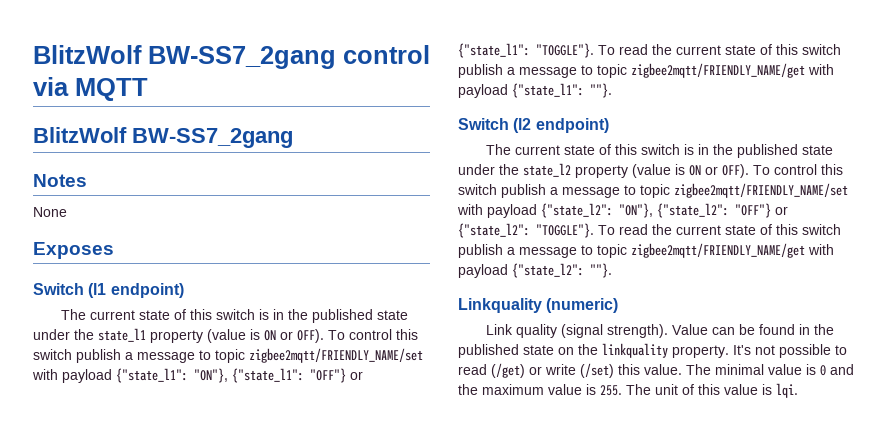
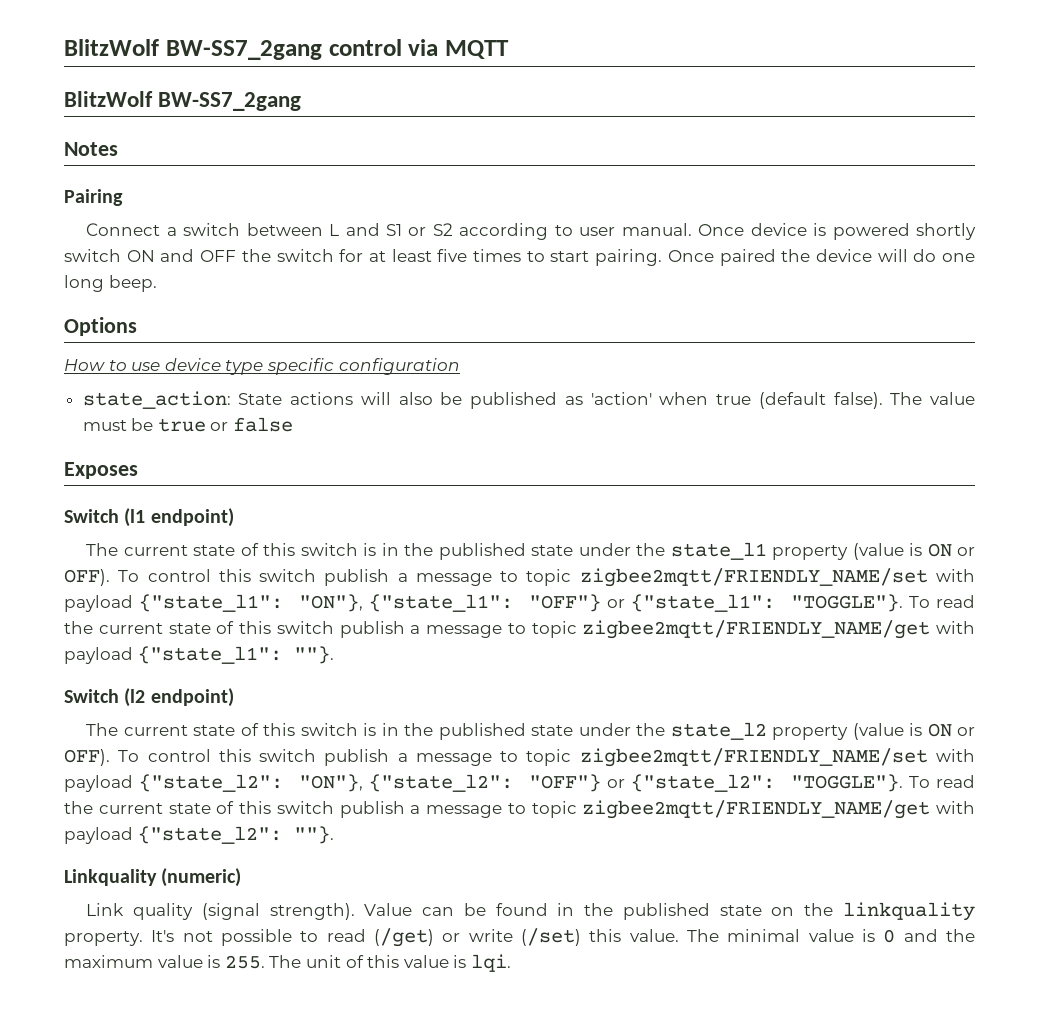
- None
+ Pairing
+ Connect a switch between L and S1 or S2 according to user manual. Once device is powered shortly switch ON and OFF the switch for at least five times to start pairing. Once paired the device will do one long beep.
+ Options
+ How to use device type specific configuration
+ state_action: State actions will also be published as 'action' when true (default false). The value must be true or false

